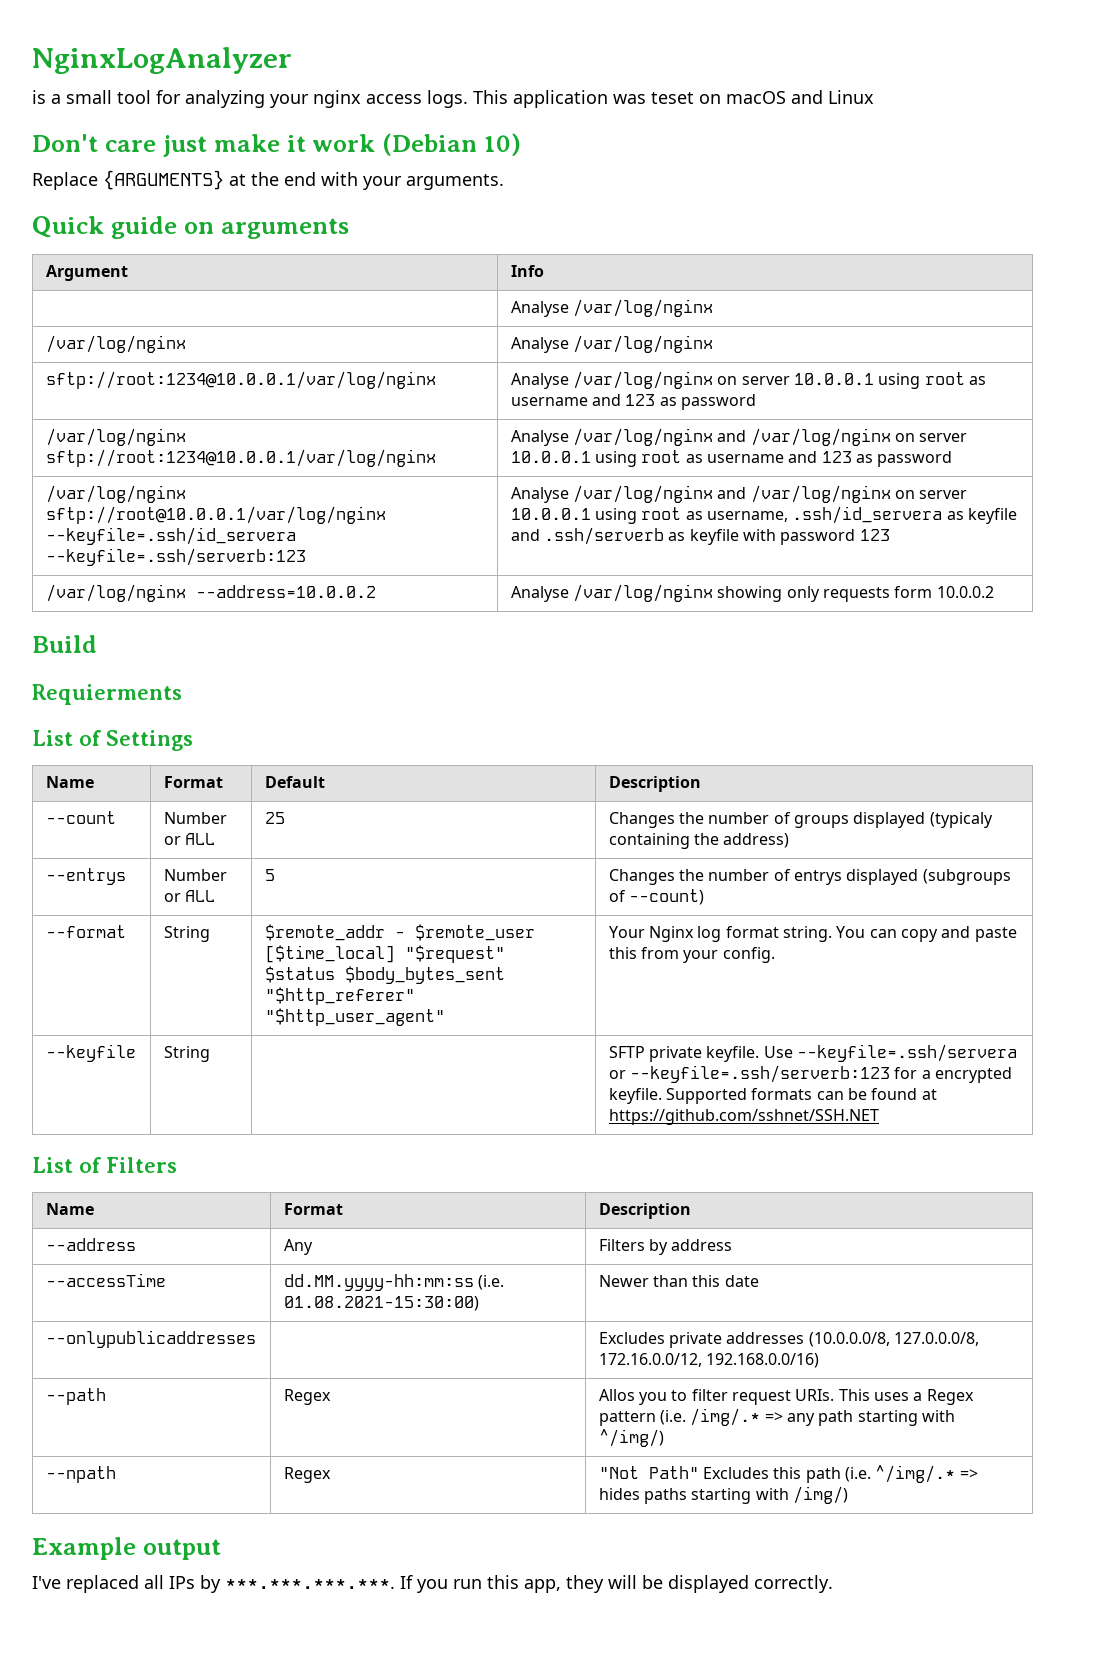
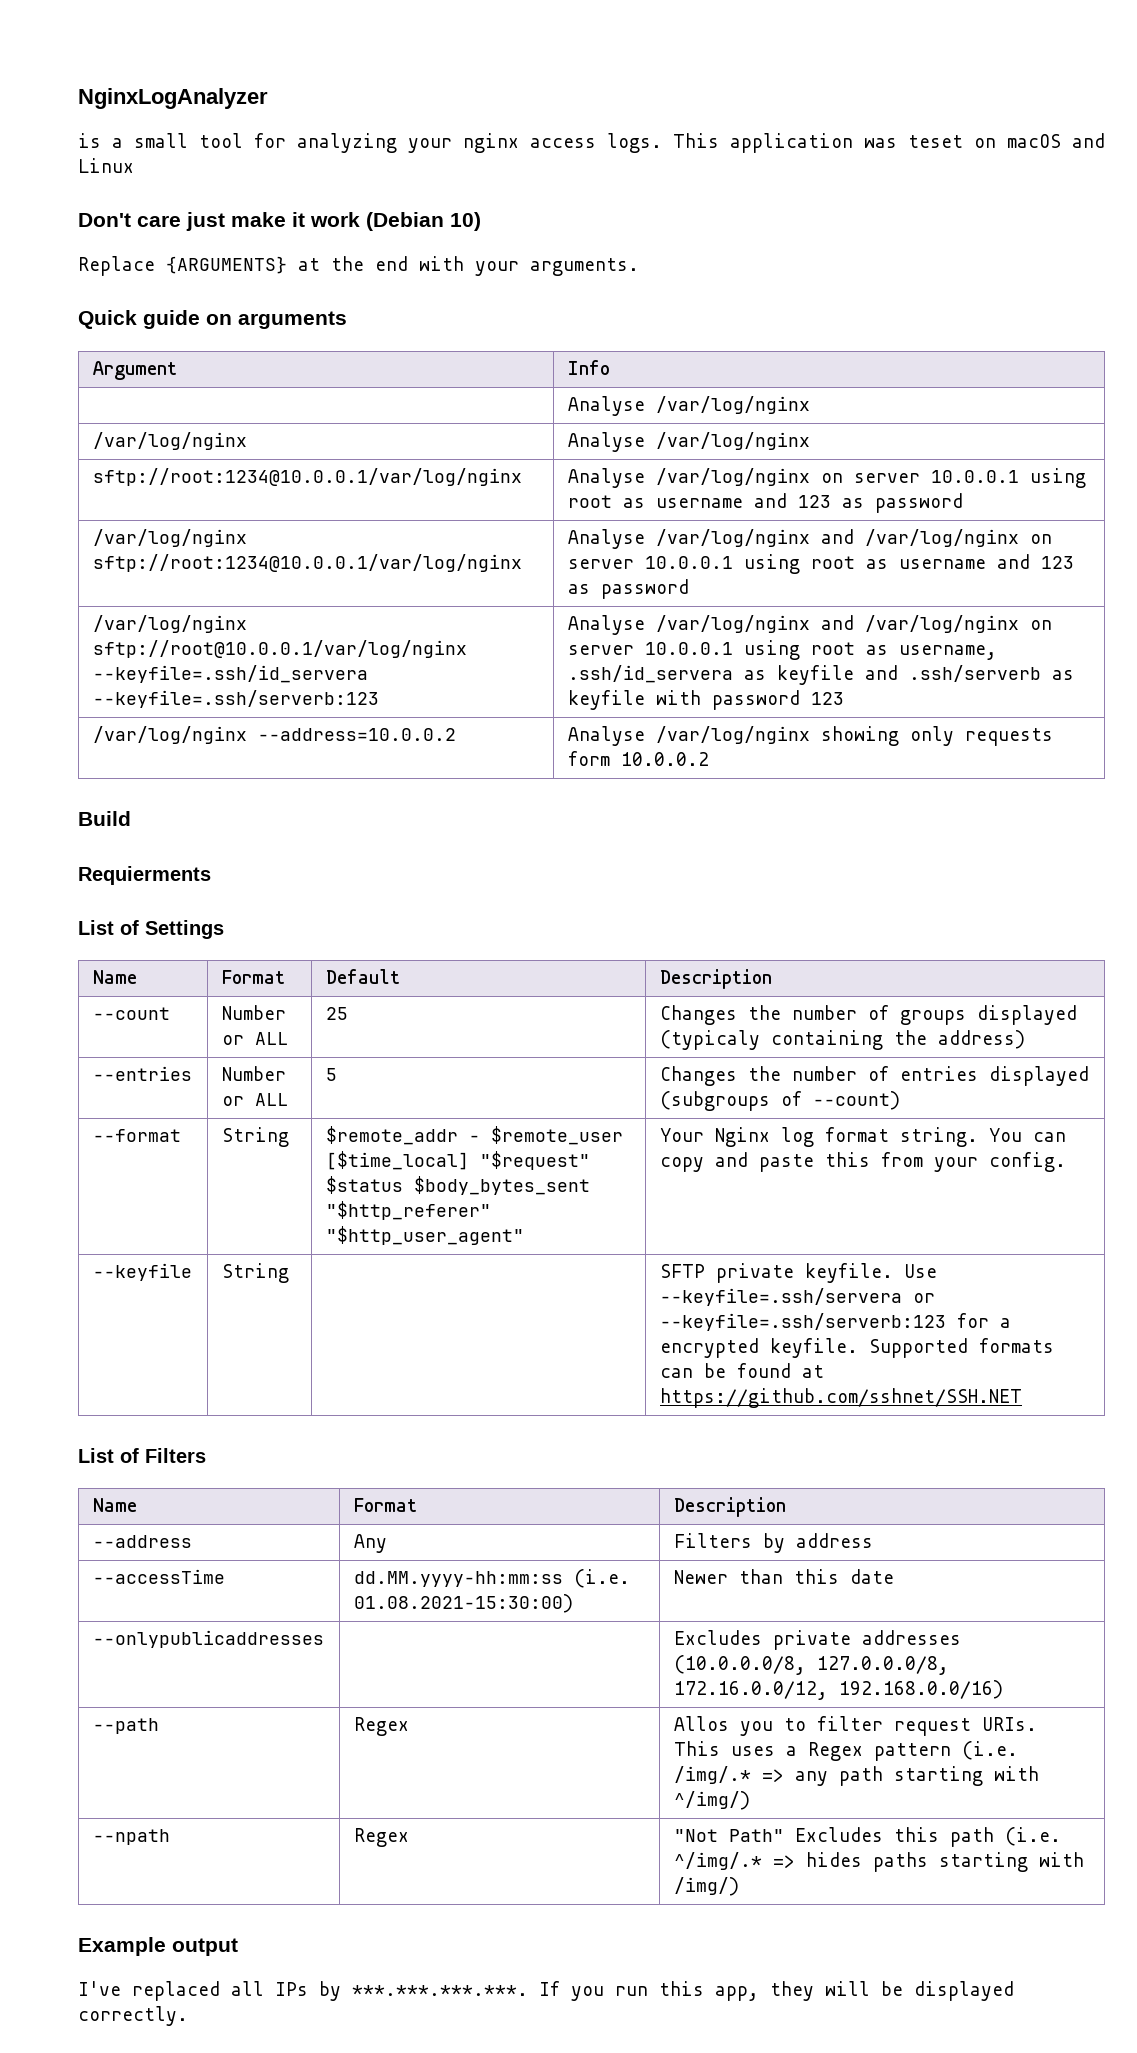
- --entrys | Number or ALL | 5 | Changes the number of entrys displayed (subgroups of --count)
+ --entries | Number or ALL | 5 | Changes the number of entries displayed (subgroups of --count)

